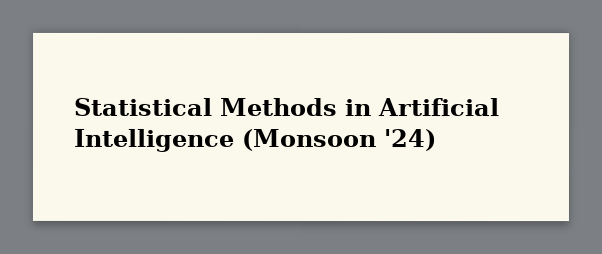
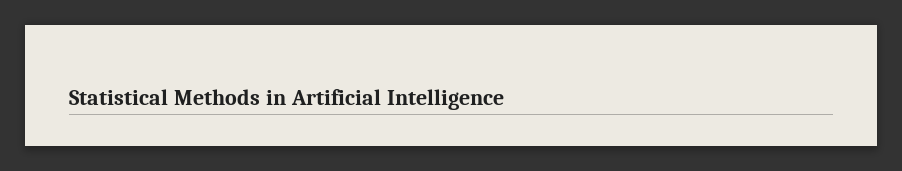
- Statistical Methods in Artificial Intelligence (Monsoon '24)
+ Statistical Methods in Artificial Intelligence

